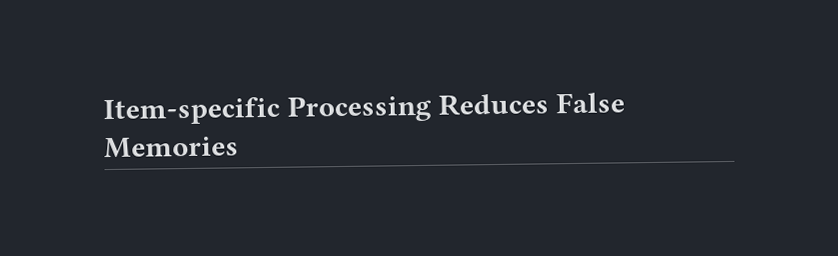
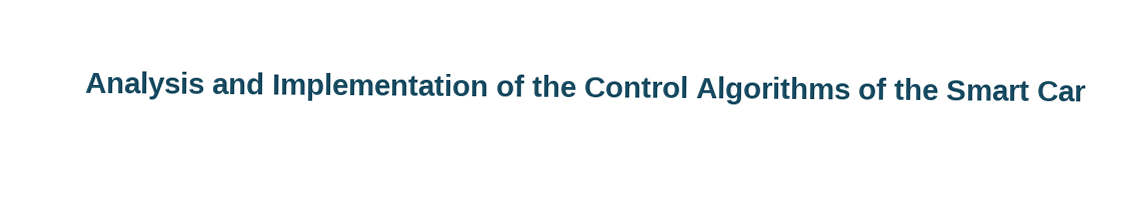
- Item-specific Processing Reduces False Memories
+ Analysis and Implementation of the Control Algorithms of the Smart Car

